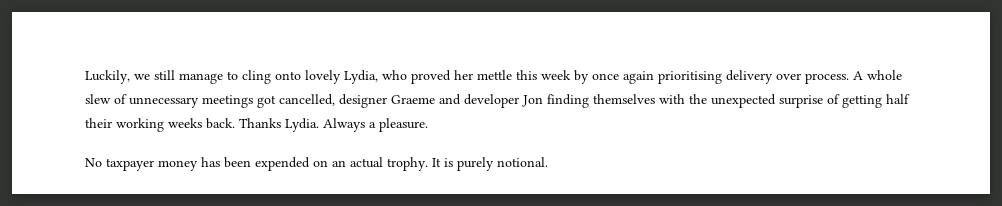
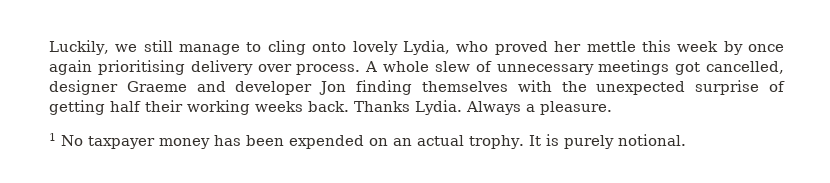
- No taxpayer money has been expended on an actual trophy.
+ 1 No taxpayer money has been expended on an actual trophy.

